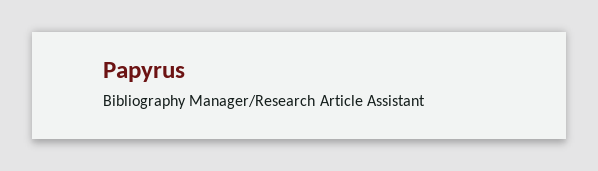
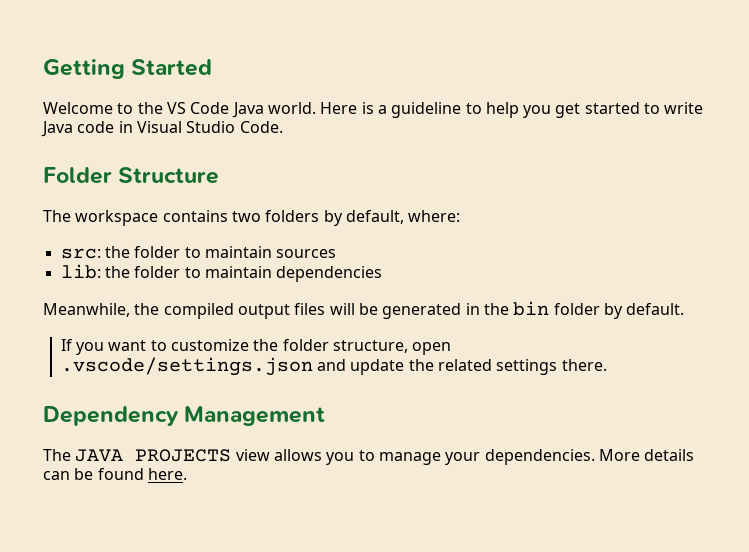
- Papyrus
- Bibliography Manager/Research Article Assistant
+ Getting Started
+ Welcome to the VS Code Java world. Here is a guideline to help you get started to write Java code in Visual Studio Code.
+ Folder Structure
+ The workspace contains two folders by default, where:
+ src: the folder to maintain sources
+ lib: the folder to maintain dependencies
+ Meanwhile, the compiled output files will be generated in the bin folder by default.
+ If you want to customize the folder structure, open .vscode/settings.json and update the related settings there.
+ Dependency Management
+ The JAVA PROJECTS view allows you to manage your dependencies. More details can be found here.

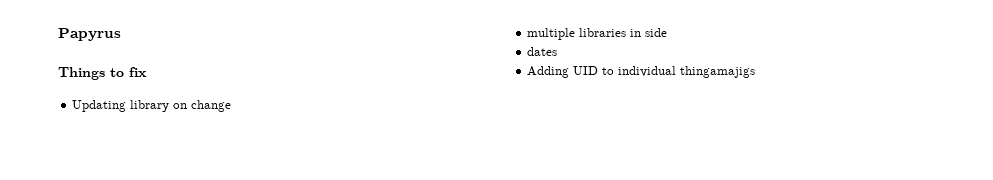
- Getting Started
- Welcome to the VS Code Java world. Here is a guideline to help you get started to write Java code in Visual Studio Code.
- Folder Structure
- The workspace contains two folders by default, where:
- src: the folder to maintain sources
- lib: the folder to maintain dependencies
- Meanwhile, the compiled output files will be generated in the bin folder by default.
- If you want to customize the folder structure, open .vscode/settings.json and update the related settings there.
- Dependency Management
- The JAVA PROJECTS view allows you to manage your dependencies. More details can be found here.
+ Papyrus
+ Things to fix
+ Updating library on change
+ multiple libraries in side
+ dates
+ Adding UID to individual thingamajigs

